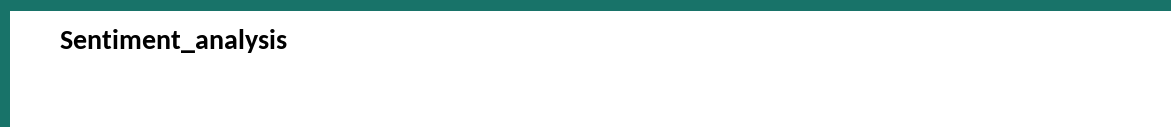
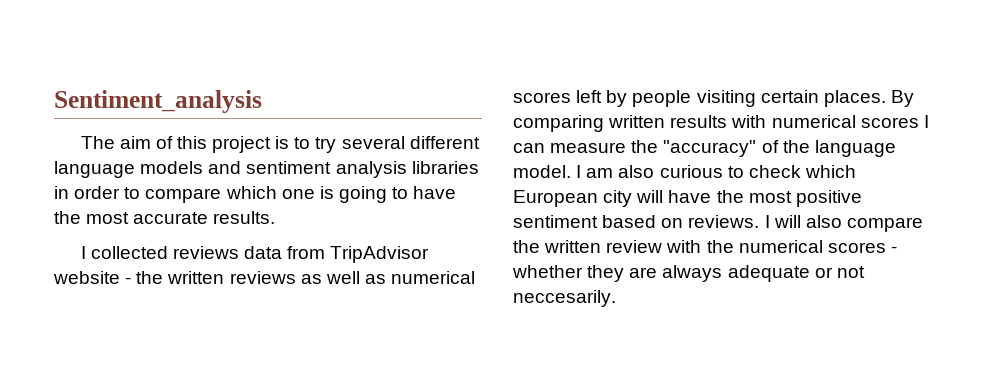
+ The aim of this project is to try several different language models and sentiment analysis libraries in order to compare which one is going to have the most accurate results.
+ I collected reviews data from TripAdvisor website - the written reviews as well as numerical scores left by people visiting certain places. By comparing written results with numerical scores I can measure the "accuracy" of the language model. I am also curious to check which European city will have the most positive sentiment based on reviews. I will also compare the written review with the numerical scores - whether they are always adequate or not neccesarily.

